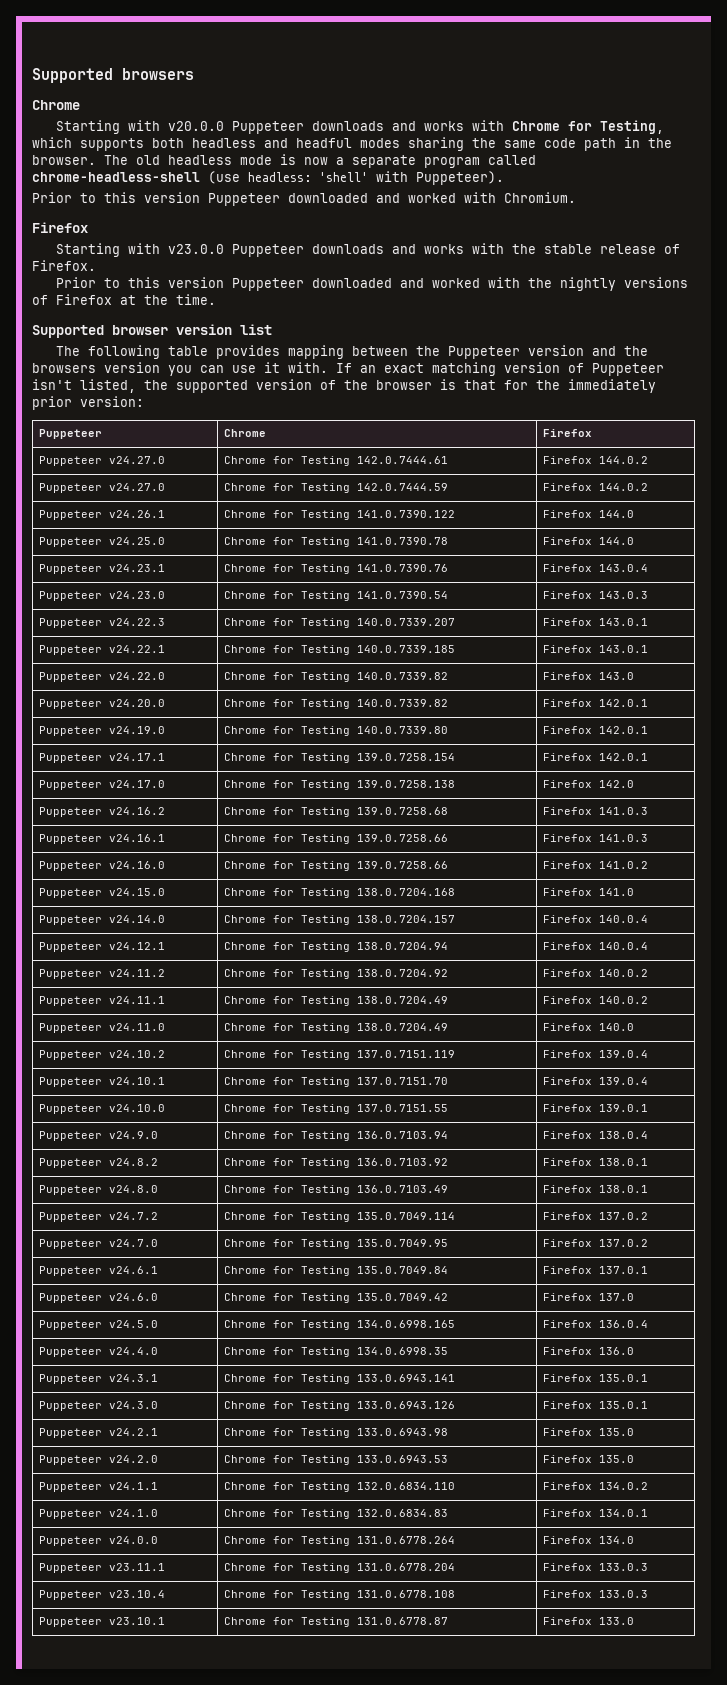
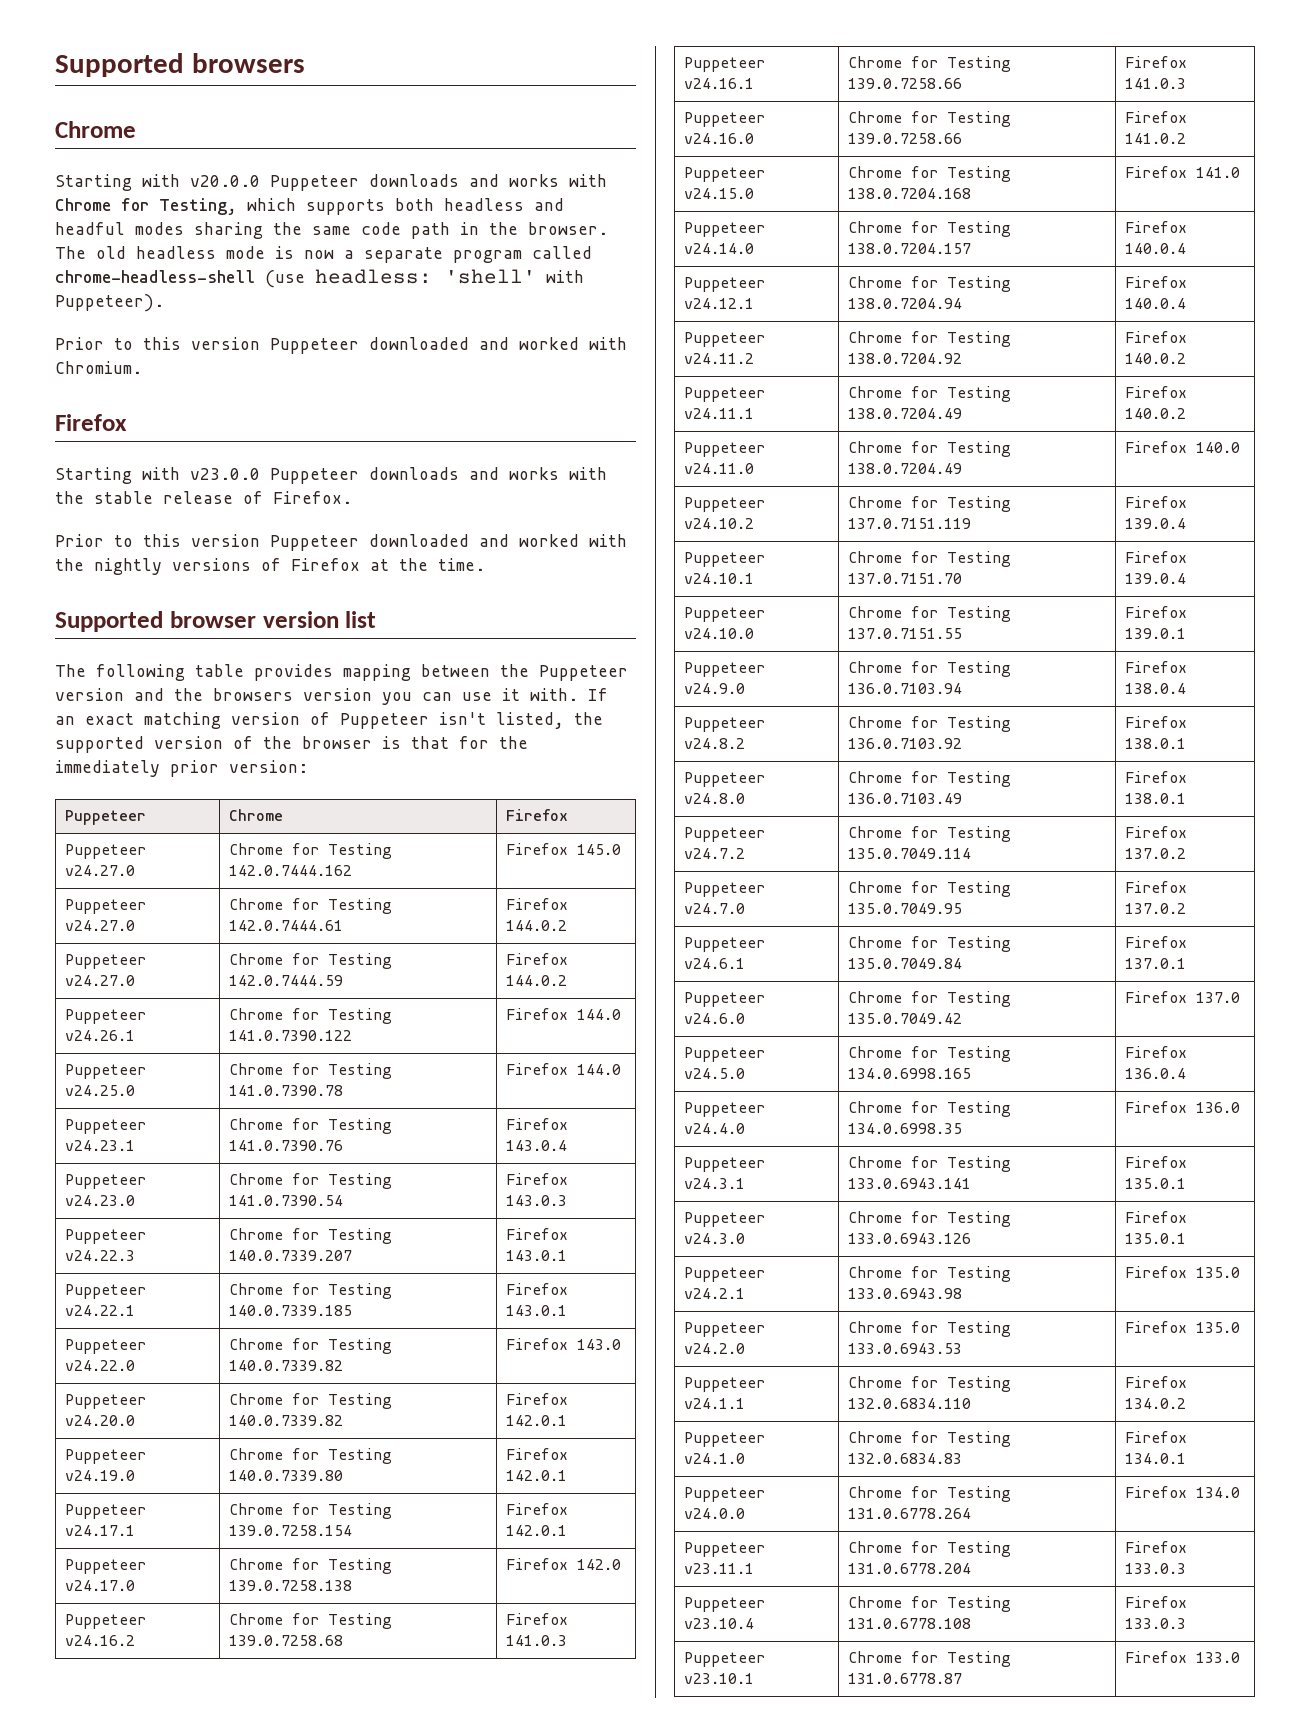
+ Puppeteer v24.27.0 | Chrome for Testing 142.0.7444.162 | Firefox 145.0

